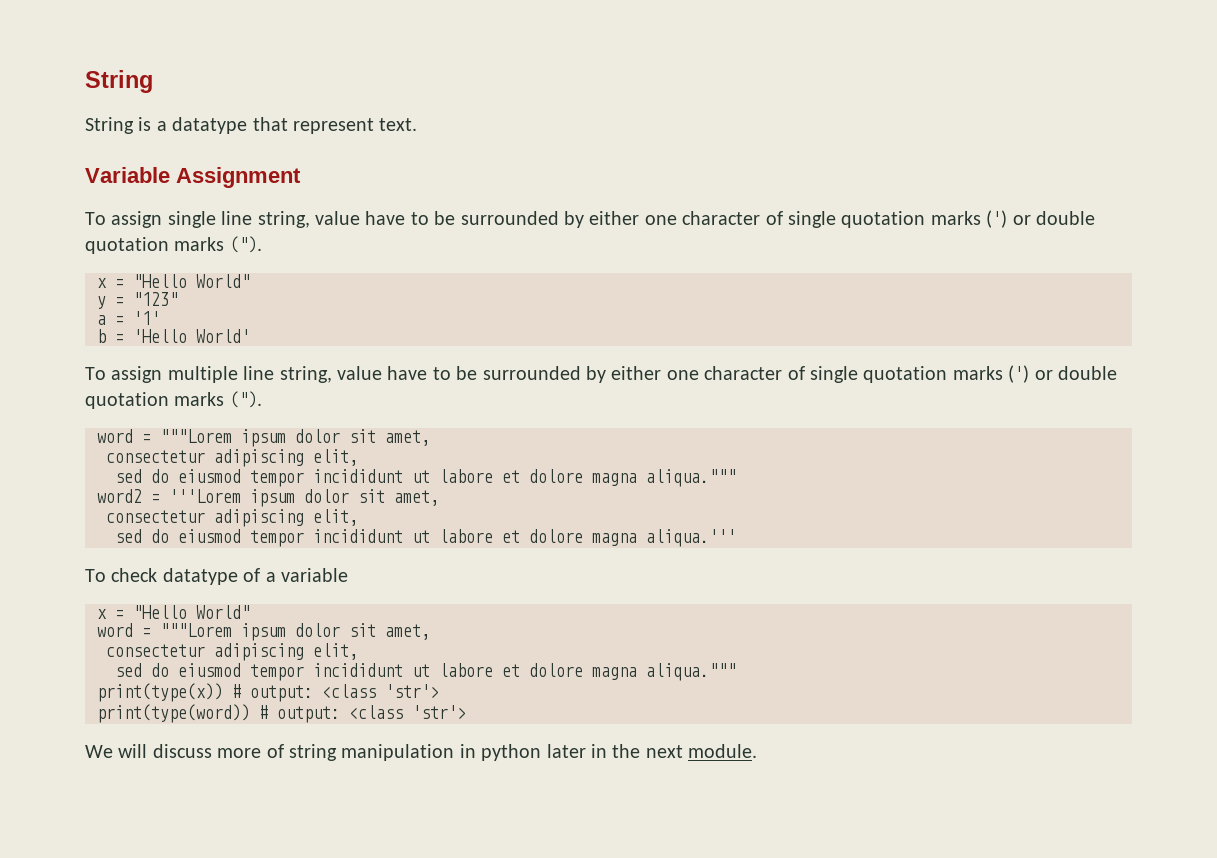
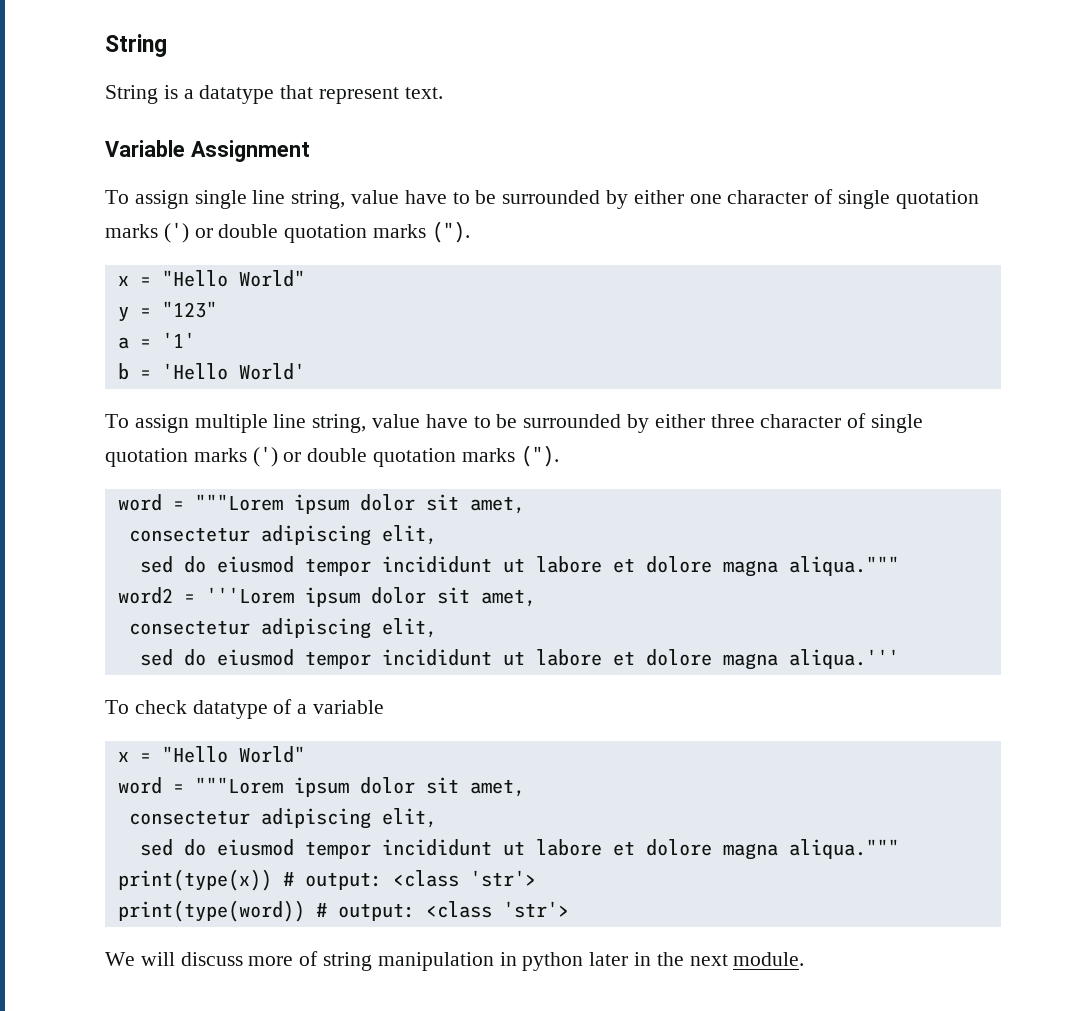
- To assign multiple line string, value have to be surrounded by either one character of single quotation marks (') or double quotation marks (").
+ To assign multiple line string, value have to be surrounded by either three character of single quotation marks (') or double quotation marks (").

